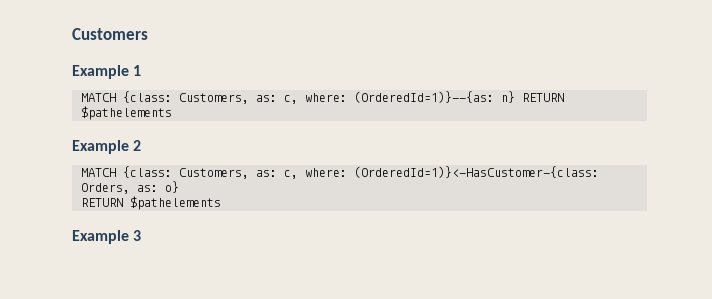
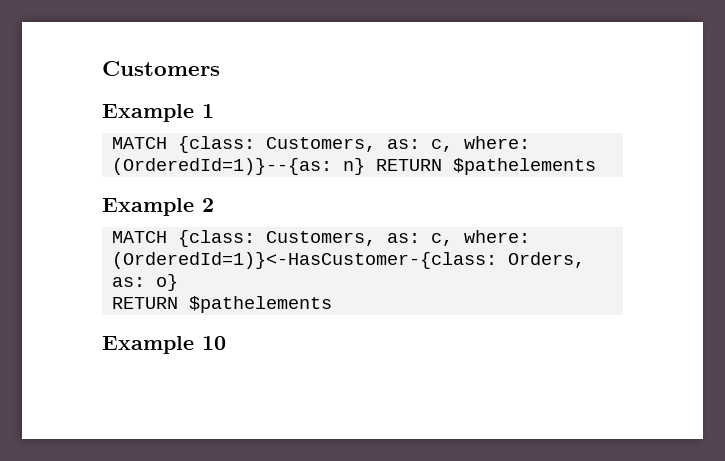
- Example 3
+ Example 10

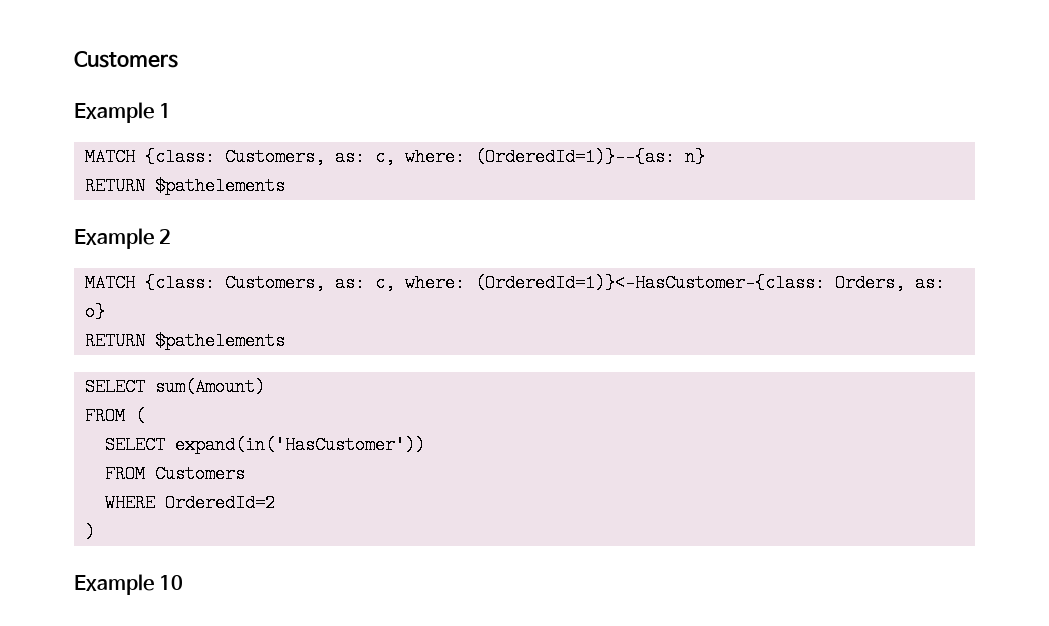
- MATCH {class: Customers, as: c, where: (OrderedId=1)}--{as: n} RETURN $pathelements
+ MATCH {class: Customers, as: c, where: (OrderedId=1)}--{as: n}
+ RETURN $pathelements
+ SELECT sum(Amount)
+ FROM (
+ SELECT expand(in('HasCustomer'))
+ FROM Customers
+ WHERE OrderedId=2
+ )

